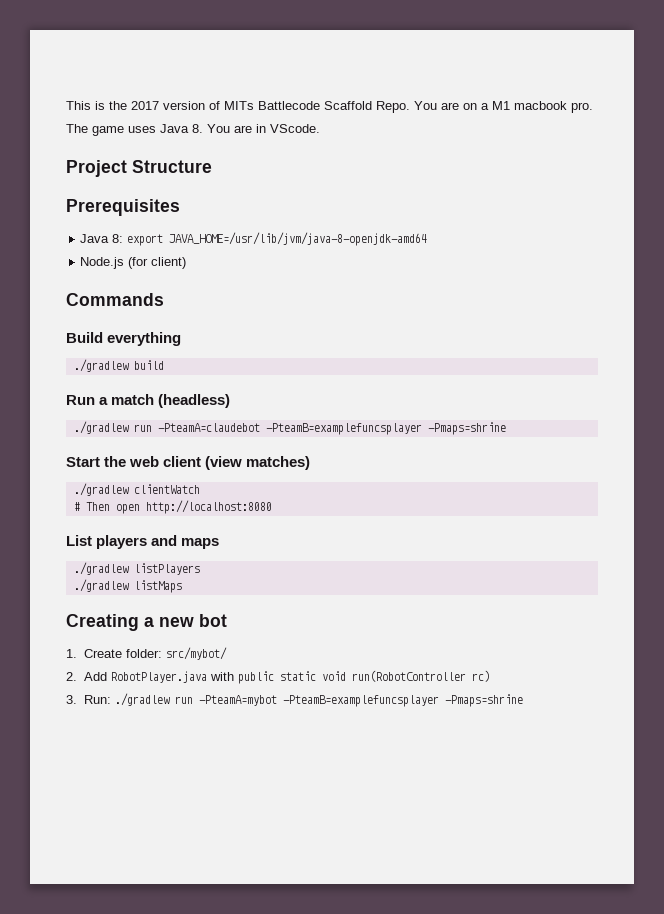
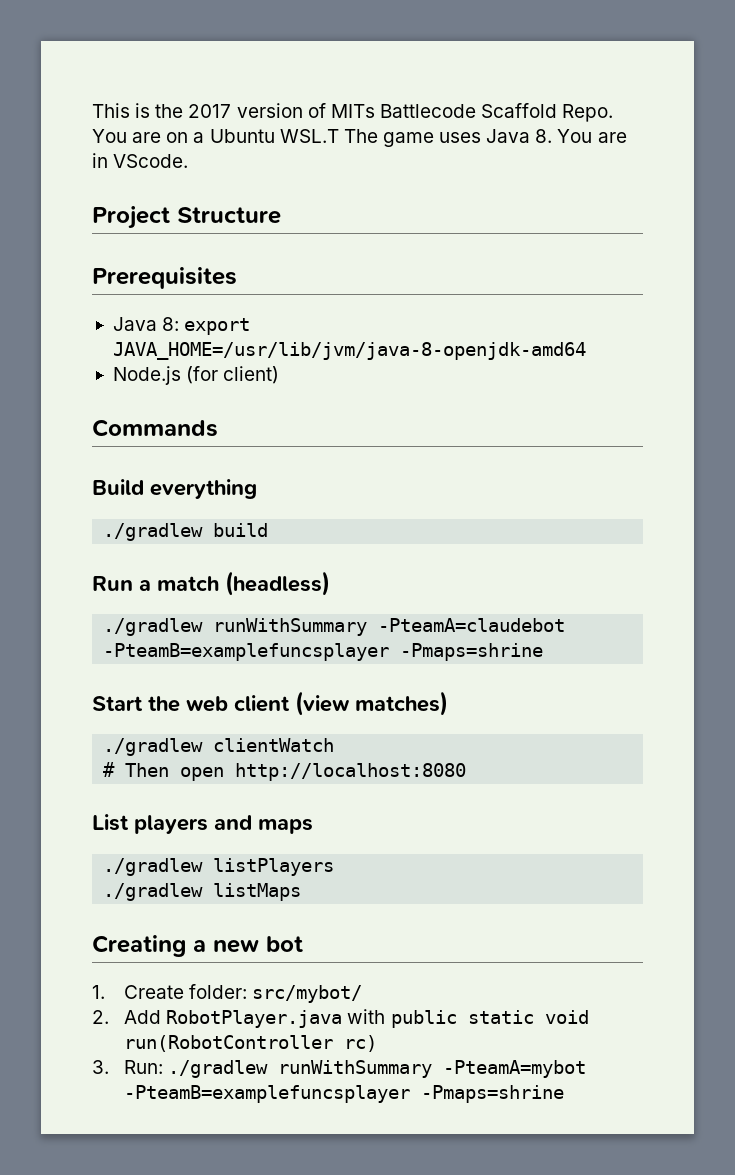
- You are on a M1 macbook pro. The game uses Java 8. You are in VScode.
+ You are on a Ubuntu WSL.T The game uses Java 8. You are in VScode.
- ./gradlew run -PteamA=claudebot -PteamB=examplefuncsplayer -Pmaps=shrine
+ ./gradlew runWithSummary -PteamA=claudebot -PteamB=examplefuncsplayer -Pmaps=shrine
- 3. Run: ./gradlew run -PteamA=mybot -PteamB=examplefuncsplayer -Pmaps=shrine
+ 3. Run: ./gradlew runWithSummary -PteamA=mybot -PteamB=examplefuncsplayer -Pmaps=shrine

